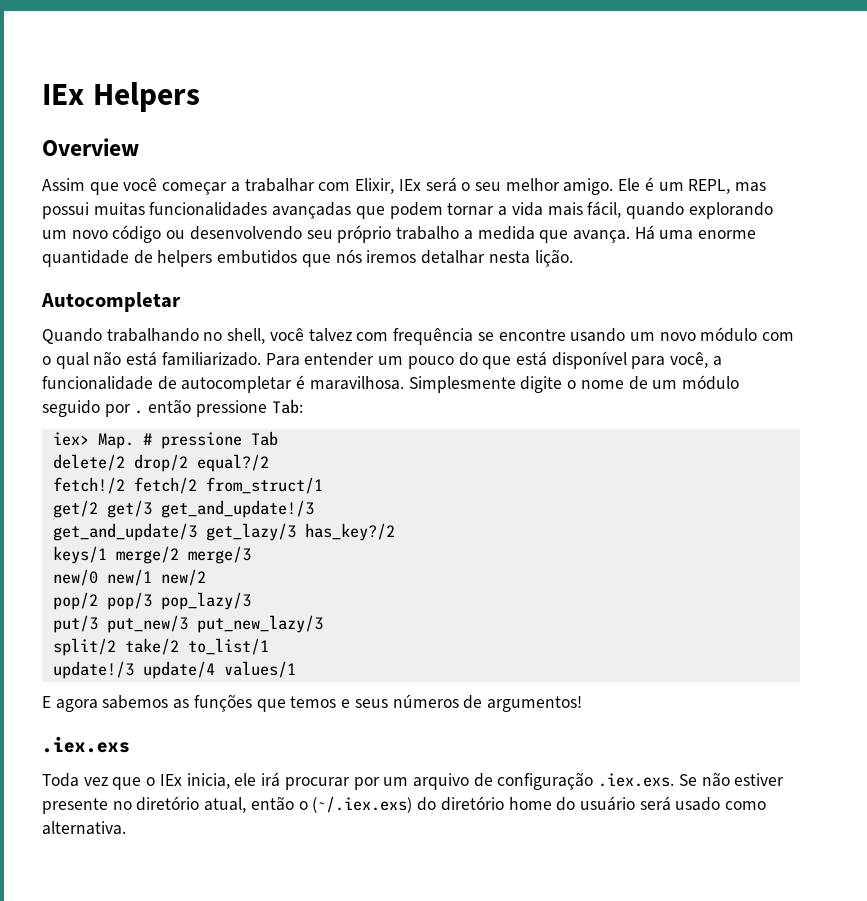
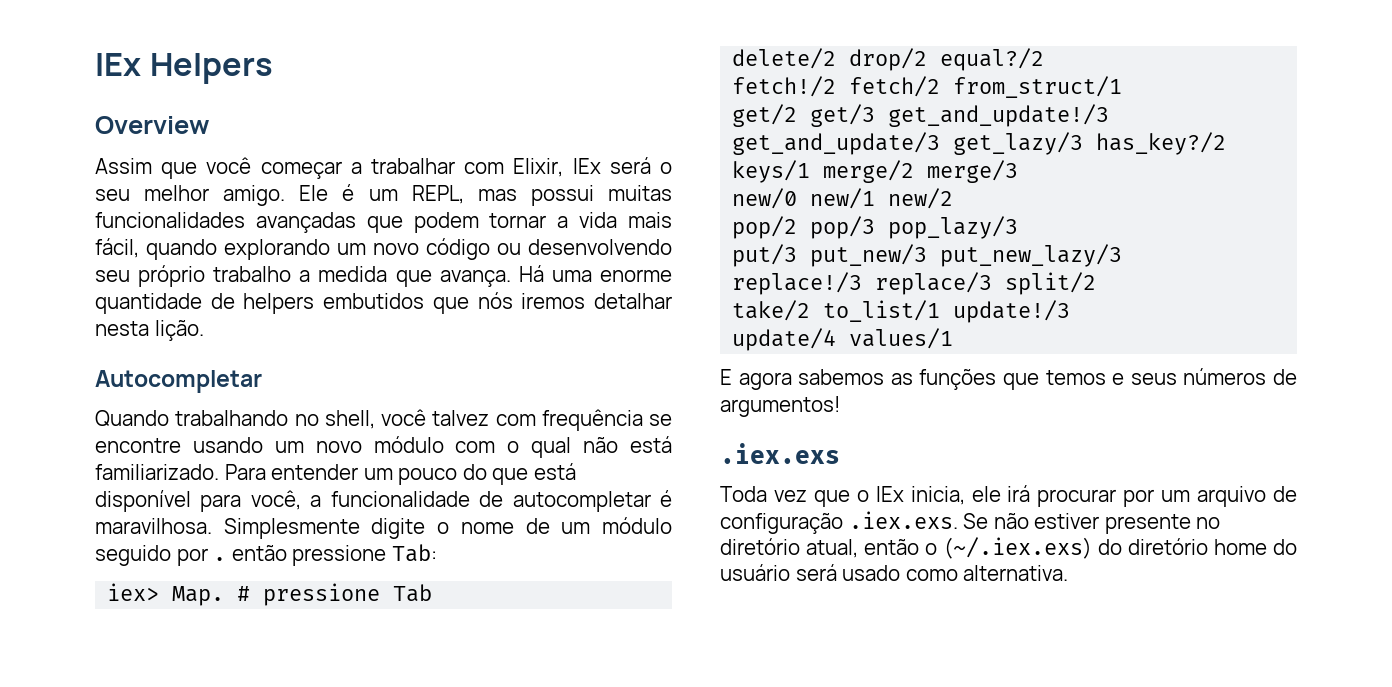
- split/2 take/2 to_list/1
- update!/3 update/4 values/1
+ replace!/3 replace/3 split/2
+ take/2 to_list/1 update!/3
+ update/4 values/1

